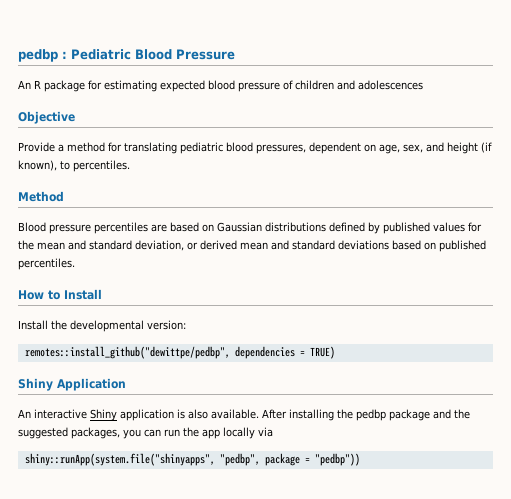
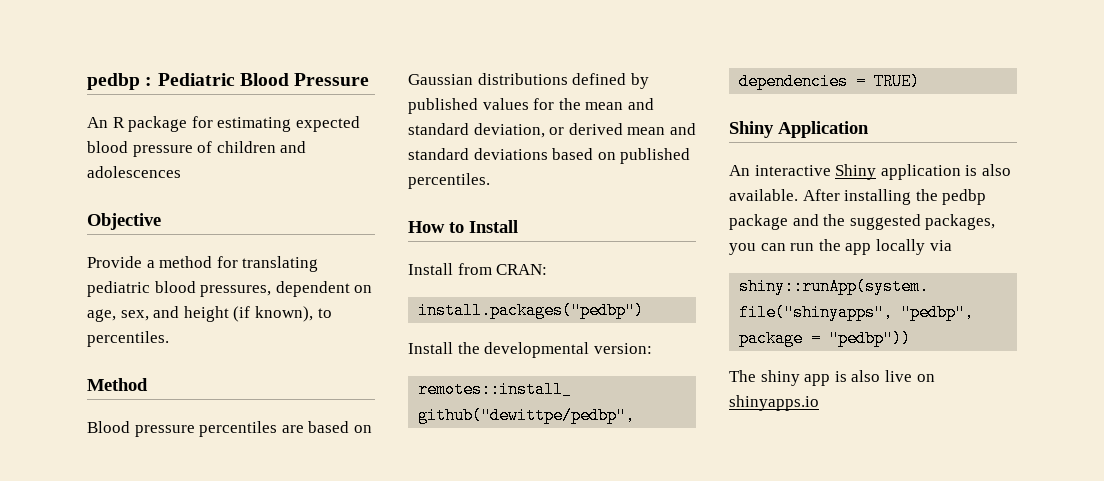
+ Install from CRAN:
+ install.packages("pedbp")
+ The shiny app is also live on shinyapps.io

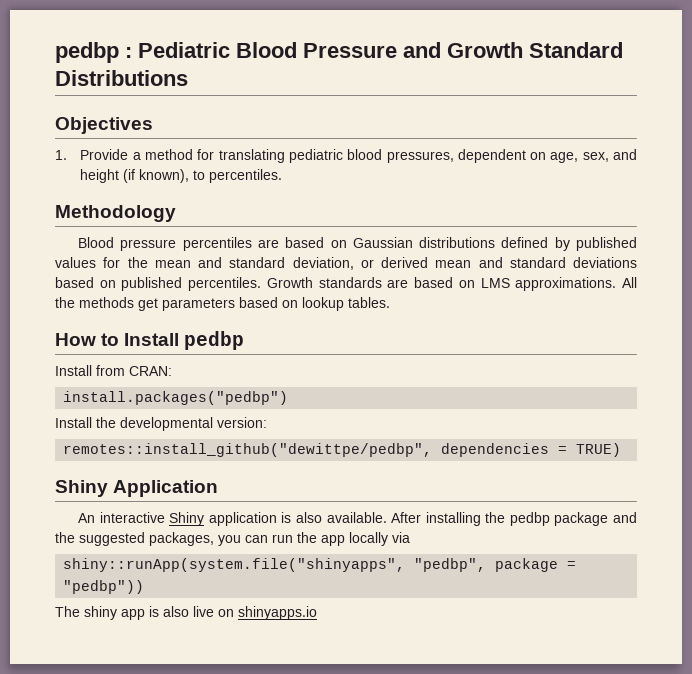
- pedbp : Pediatric Blood Pressure
- An R package for estimating expected blood pressure of children and adolescences
- Objective
- Provide a method for translating pediatric blood pressures, dependent on age, sex, and height (if known), to percentiles.
+ pedbp : Pediatric Blood Pressure and Growth Standard Distributions
+ Objectives
+ 1. Provide a method for translating pediatric blood pressures, dependent on age, sex, and height (if known), to percentiles.
- Method
+ Methodology
+ Growth standards are based on LMS approximations. All the methods get parameters based on lookup tables.
- How to Install
+ How to Install pedbp

